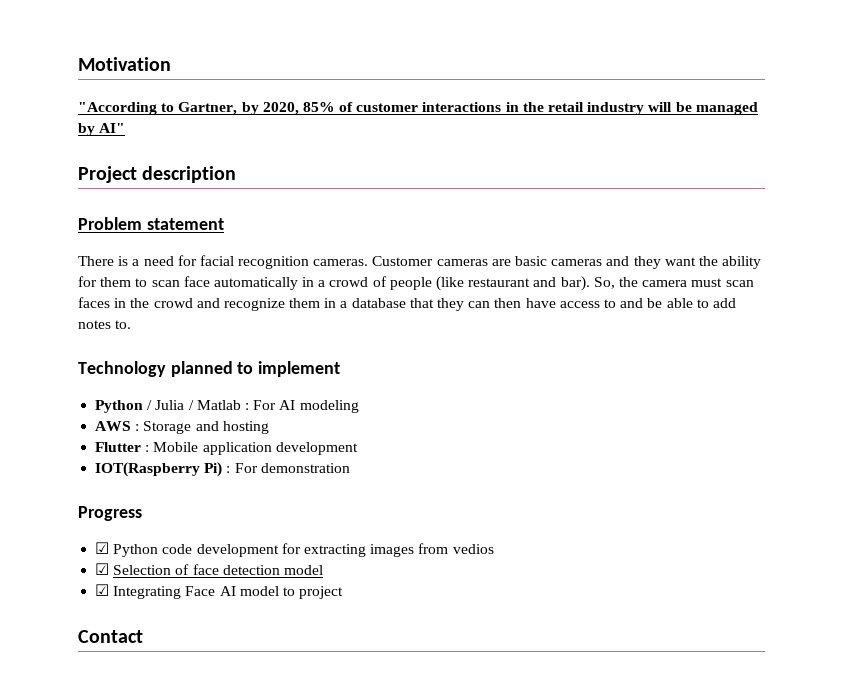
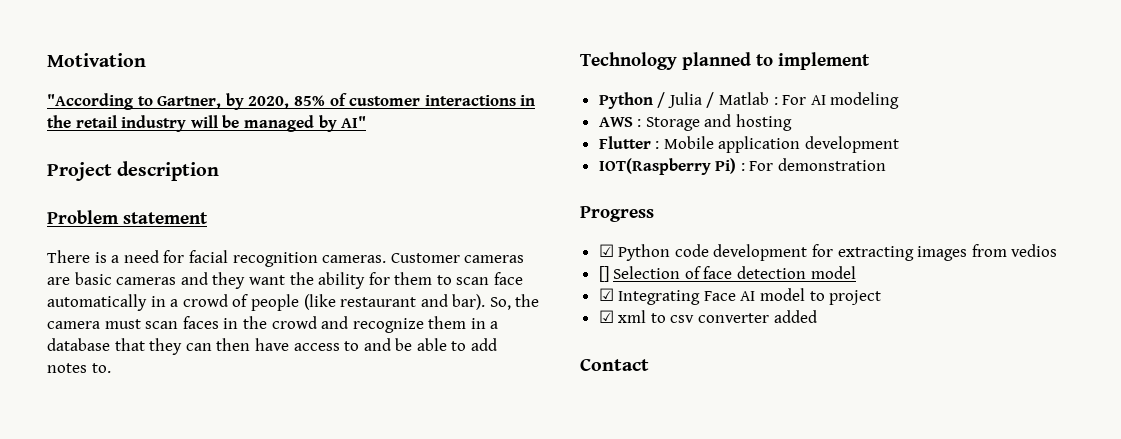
- ☑ Selection of face detection model
+ [] Selection of face detection model
+ ☑ xml to csv converter added

